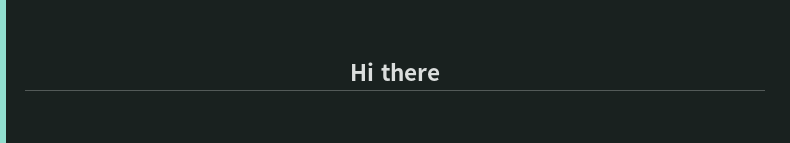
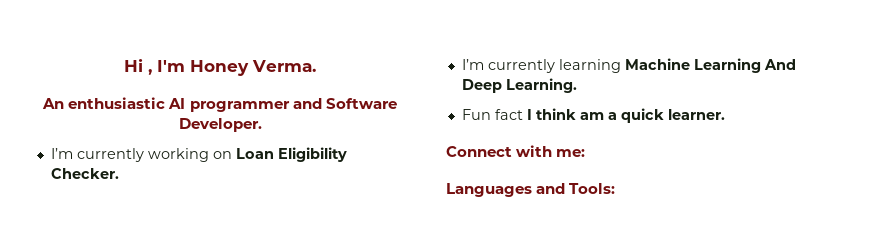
- Hi there
+ Hi , I'm Honey Verma.
+ An enthusiastic AI programmer and Software Developer.
+ I’m currently working on Loan Eligibility Checker.
+ I’m currently learning Machine Learning And Deep Learning.
+ Fun fact I think am a quick learner.
+ Connect with me:
+ Languages and Tools:

